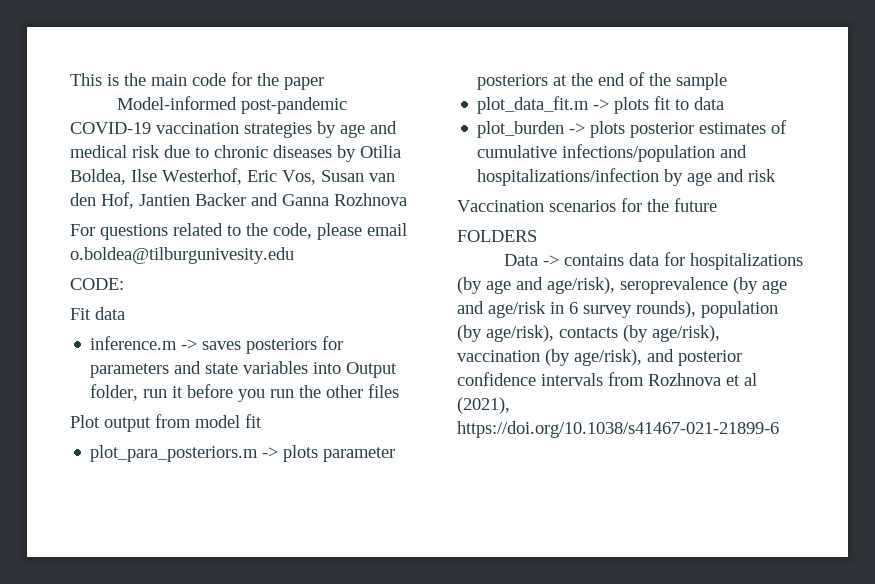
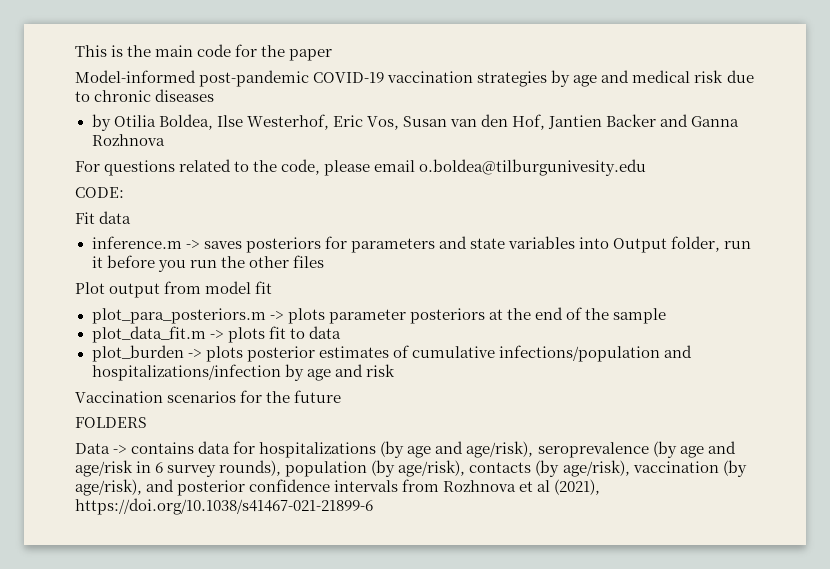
- Model-informed post-pandemic COVID-19 vaccination strategies by age and medical risk due to chronic diseases by Otilia Boldea, Ilse Westerhof, Eric Vos, Susan van den Hof, Jantien Backer and Ganna Rozhnova
+ Model-informed post-pandemic COVID-19 vaccination strategies by age and medical risk due to chronic diseases
+ by Otilia Boldea, Ilse Westerhof, Eric Vos, Susan van den Hof, Jantien Backer and Ganna Rozhnova

